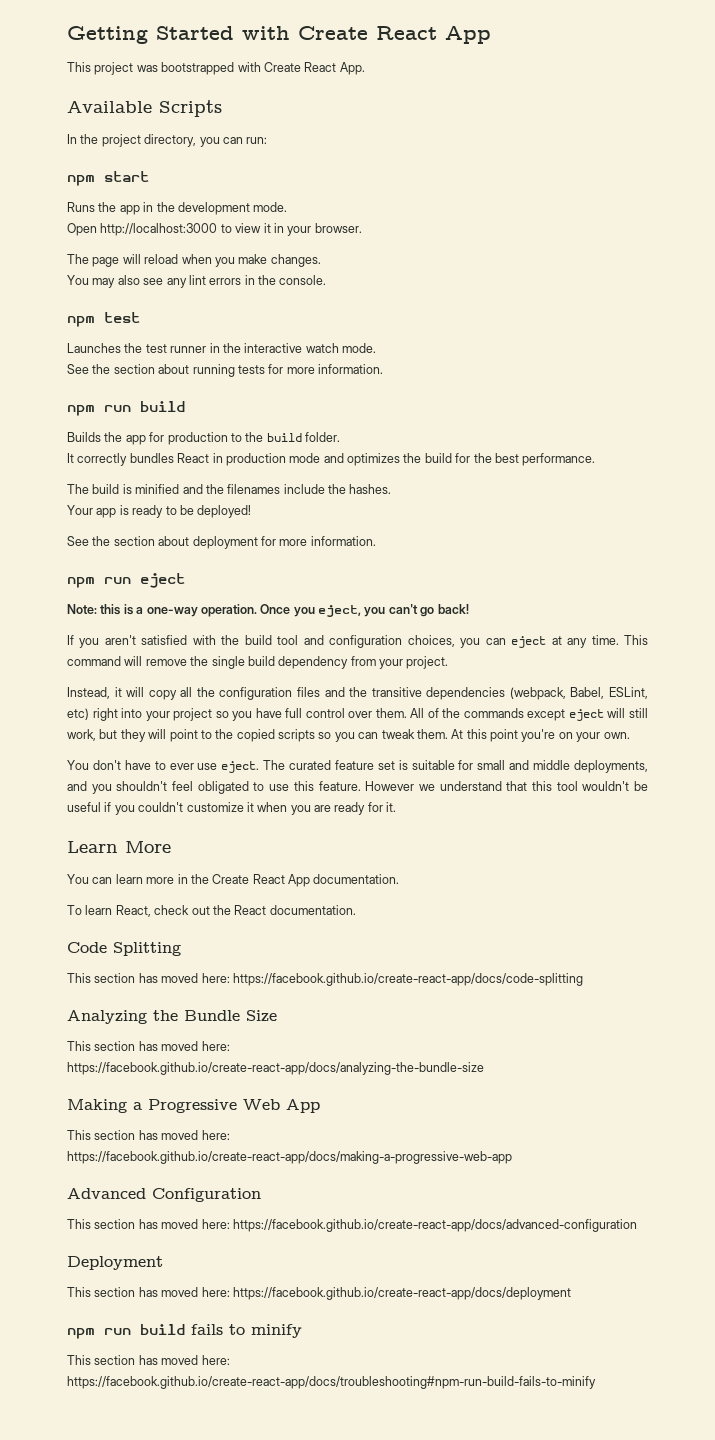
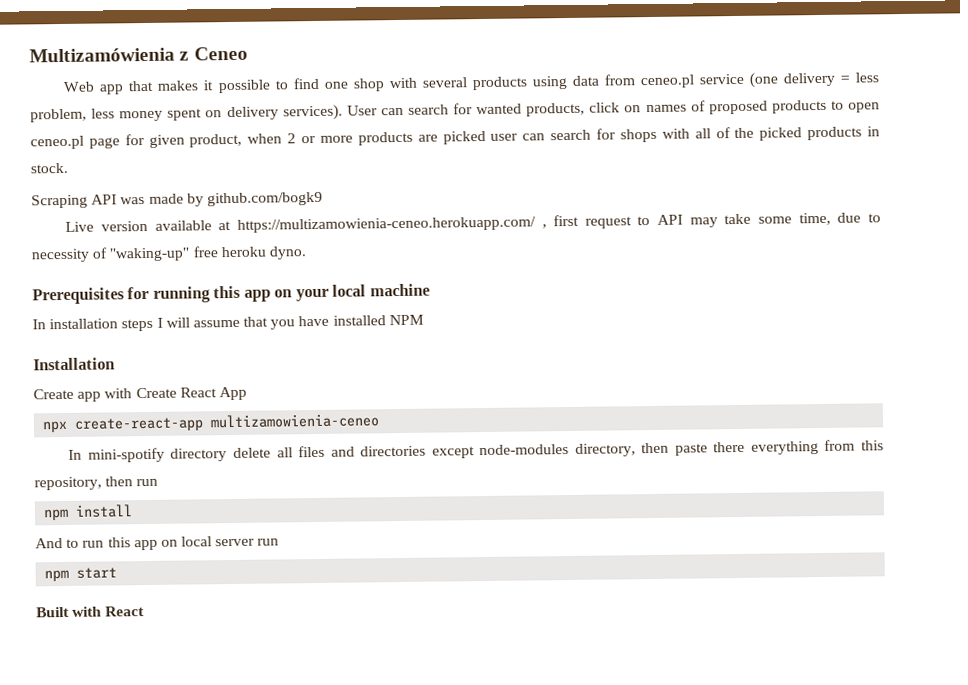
- Getting Started with Create React App
- This project was bootstrapped with Create React App.
- Available Scripts
- In the project directory, you can run:
+ Multizamówienia z Ceneo
+ Web app that makes it possible to find one shop with several products using data from ceneo.pl service (one delivery = less problem, less money spent on delivery services). User can search for wanted products, click on names of proposed products to open ceneo.pl page for given product, when 2 or more products are picked user can search for shops with all of the picked products in stock.
+ Scraping API was made by github.com/bogk9
+ Live version available at https://multizamowienia-ceneo.herokuapp.com/ , first request to API may take some time, due to necessity of "waking-up" free heroku dyno.
+ Prerequisites for running this app on your local machine
+ In installation steps I will assume that you have installed NPM
+ Installation
+ Create app with Create React App
+ npx create-react-app multizamowienia-ceneo
+ In mini-spotify directory delete all files and directories except node-modules directory, then paste there everything from this repository, then run
+ npm install
+ And to run this app on local server run
  npm start
- Runs the app in the development mode.
- Open http://localhost:3000 to view it in your browser.
- The page will reload when you make changes.
- You may also see any lint errors in the console.
- npm test
- Launches the test runner in the interactive watch mode.
- See the section about running tests for more information.
- npm run build
- Builds the app for production to the build folder.
- It correctly bundles React in production mode and optimizes the build for the best performance.
- The build is minified and the filenames include the hashes.
- Your app is ready to be deployed!
- See the section about deployment for more information.
- npm run eject
- Note: this is a one-way operation. Once you eject, you can't go back!
- If you aren't satisfied with the build tool and configuration choices, you can eject at any time. This command will remove the single build dependency from your project.
- Instead, it will copy all the configuration files and the transitive dependencies (webpack, Babel, ESLint, etc) right into your project so you have full control over them. All of the commands except eject will still work, but they will point to the copied scripts so you can tweak them. At this point you're on your own.
- You don't have to ever use eject. The curated feature set is suitable for small and middle deployments, and you shouldn't feel obligated to use this feature. However we understand that this tool wouldn't be useful if you couldn't customize it when you are ready for it.
- Learn More
- You can learn more in the Create React App documentation.
- To learn React, check out the React documentation.
- Code Splitting
- This section has moved here: https://facebook.github.io/create-react-app/docs/code-splitting
- Analyzing the Bundle Size
- This section has moved here: https://facebook.github.io/create-react-app/docs/analyzing-the-bundle-size
- Making a Progressive Web App
- This section has moved here: https://facebook.github.io/create-react-app/docs/making-a-progressive-web-app
- Advanced Configuration
- This section has moved here: https://facebook.github.io/create-react-app/docs/advanced-configuration
- Deployment
- This section has moved here: https://facebook.github.io/create-react-app/docs/deployment
- npm run build fails to minify
- This section has moved here: https://facebook.github.io/create-react-app/docs/troubleshooting#npm-run-build-fails-to-minify
+ Built with React

